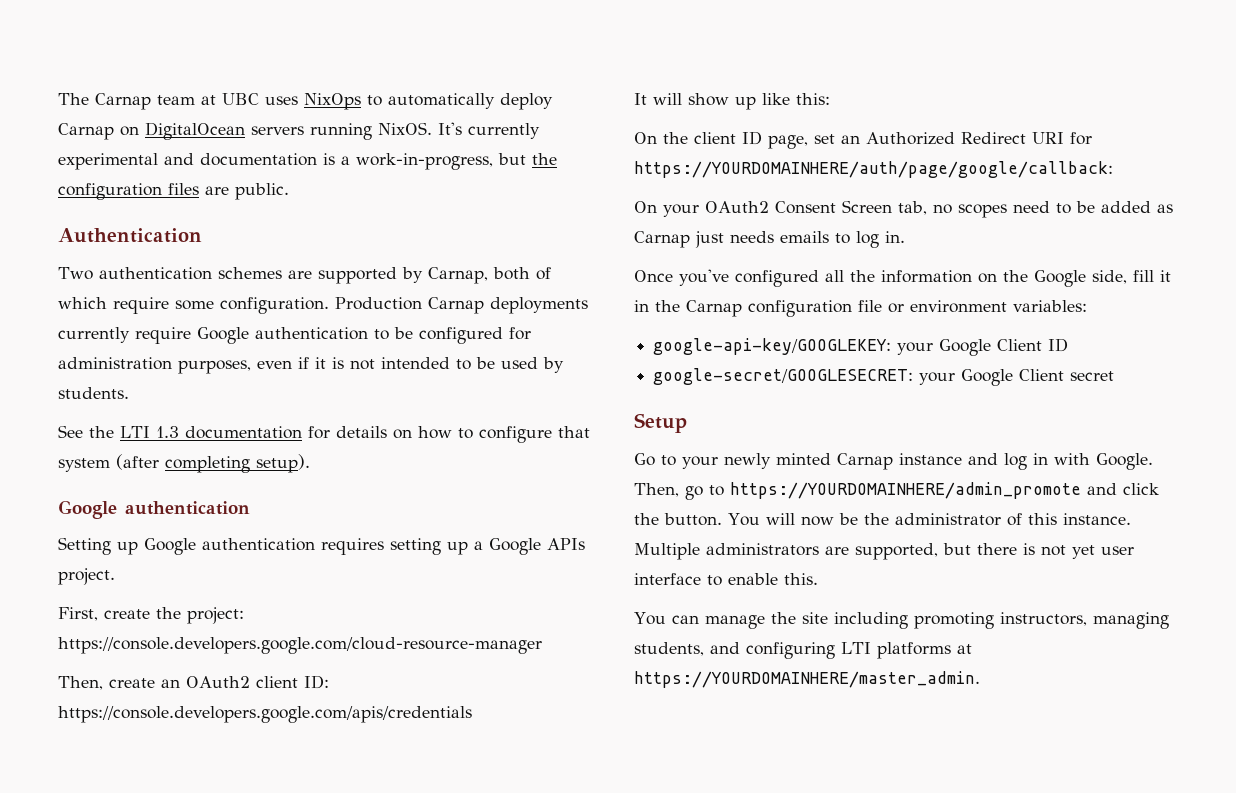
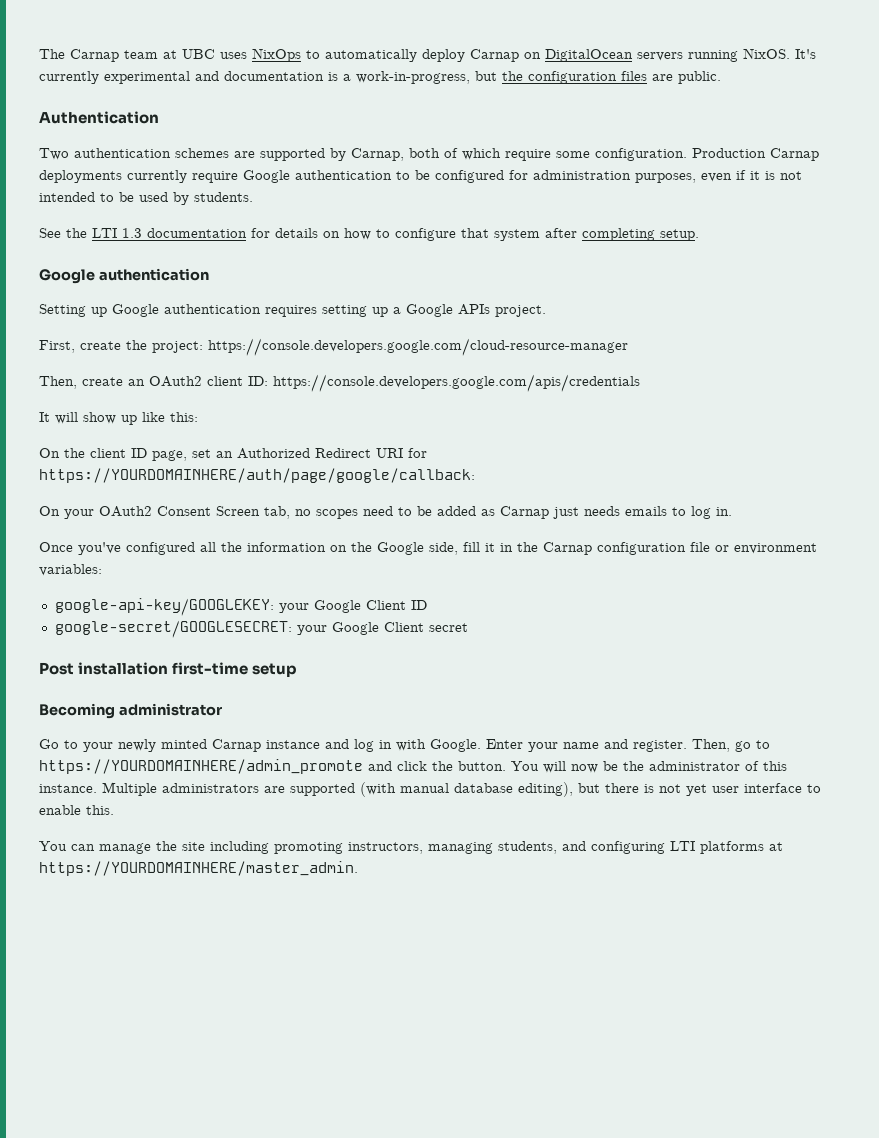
- See the LTI 1.3 documentation for details on how to configure that system (after completing setup).
+ See the LTI 1.3 documentation for details on how to configure that system after completing setup.
- Setup
+ Post installation first-time setup
+ Becoming administrator
+ Enter your name and register.
- Multiple administrators are supported, but there is not yet user interface to enable this.
+ Multiple administrators are supported (with manual database editing), but there is not yet user interface to enable this.

